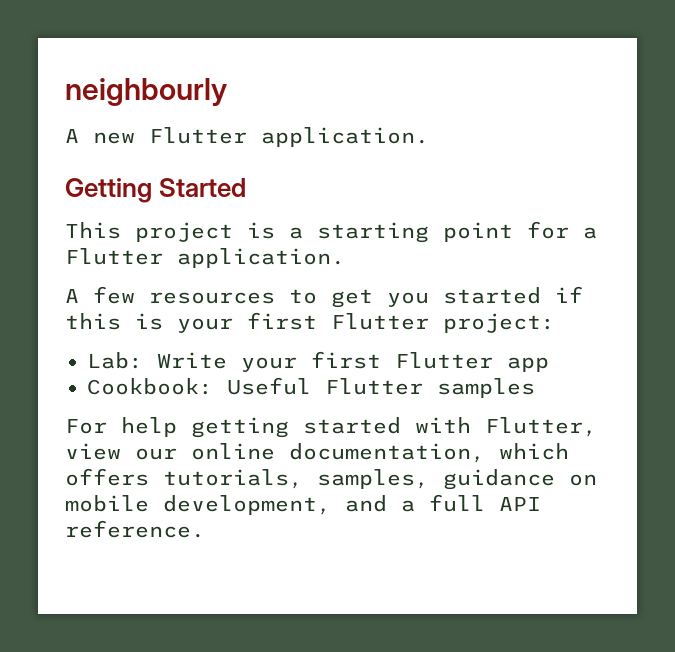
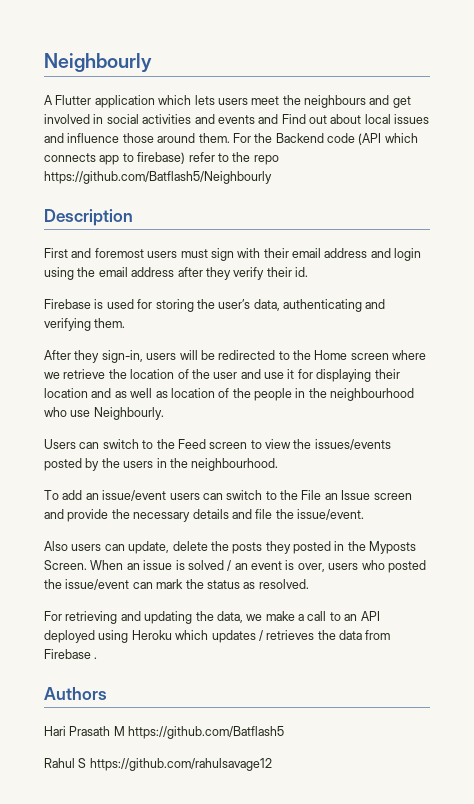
- neighbourly
- A new Flutter application.
- Getting Started
- This project is a starting point for a Flutter application.
- A few resources to get you started if this is your first Flutter project:
- Lab: Write your first Flutter app
- Cookbook: Useful Flutter samples
- For help getting started with Flutter, view our online documentation, which offers tutorials, samples, guidance on mobile development, and a full API reference.
+ Neighbourly
+ A Flutter application which lets users meet the neighbours and get involved in social activities and events and Find out about local issues and influence those around them. For the Backend code (API which connects app to firebase) refer to the repo https://github.com/Batflash5/Neighbourly
+ Description
+ First and foremost users must sign with their email address and login using the email address after they verify their id.
+ Firebase is used for storing the user’s data, authenticating and verifying them.
+ After they sign-in, users will be redirected to the Home screen where we retrieve the location of the user and use it for displaying their location and as well as location of the people in the neighbourhood who use Neighbourly.
+ Users can switch to the Feed screen to view the issues/events posted by the users in the neighbourhood.
+ To add an issue/event users can switch to the File an Issue screen and provide the necessary details and file the issue/event.
+ Also users can update, delete the posts they posted in the Myposts Screen. When an issue is solved / an event is over, users who posted the issue/event can mark the status as resolved.
+ For retrieving and updating the data, we make a call to an API deployed using Heroku which updates / retrieves the data from Firebase .
+ Authors
+ Hari Prasath M https://github.com/Batflash5
+ Rahul S https://github.com/rahulsavage12

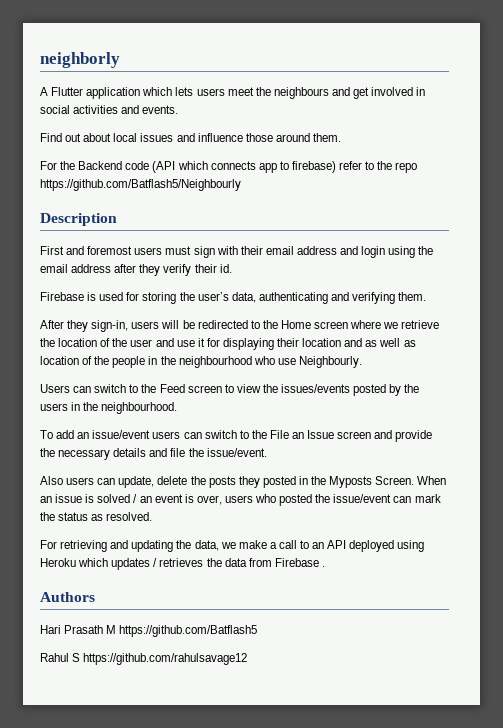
- Neighbourly
+ neighborly
- A Flutter application which lets users meet the neighbours and get involved in social activities and events and Find out about local issues and influence those around them. For the Backend code (API which connects app to firebase) refer to the repo https://github.com/Batflash5/Neighbourly
+ A Flutter application which lets users meet the neighbours and get involved in social activities and events.
+ Find out about local issues and influence those around them.
+ For the Backend code (API which connects app to firebase) refer to the repo https://github.com/Batflash5/Neighbourly

